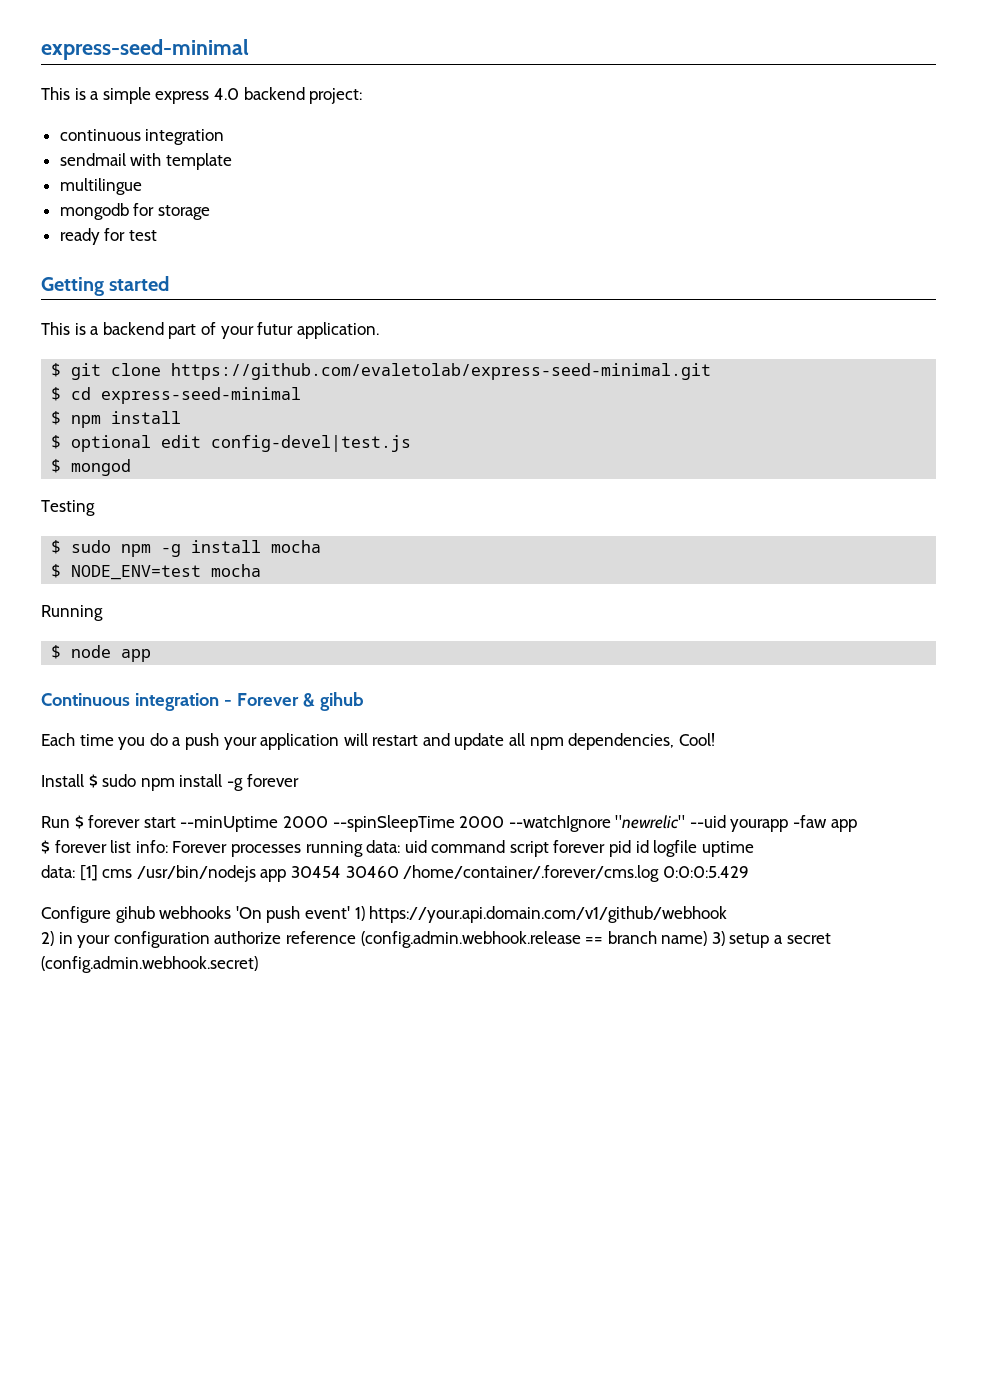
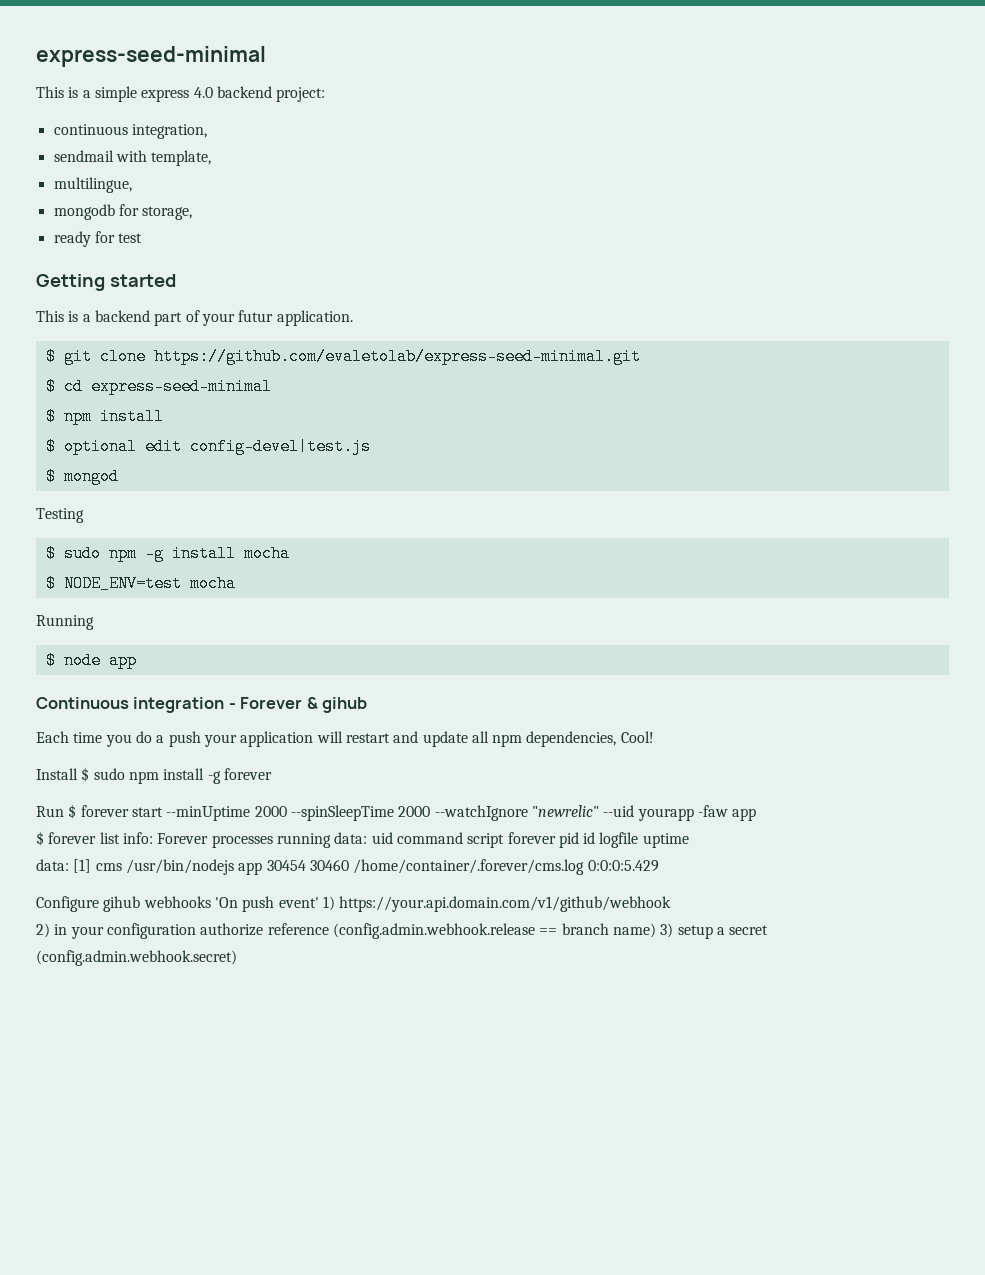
- continuous integration
+ continuous integration,
- sendmail with template
- multilingue
+ sendmail with template,
+ multilingue,
- mongodb for storage
+ mongodb for storage,

